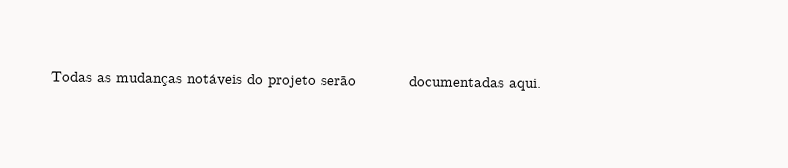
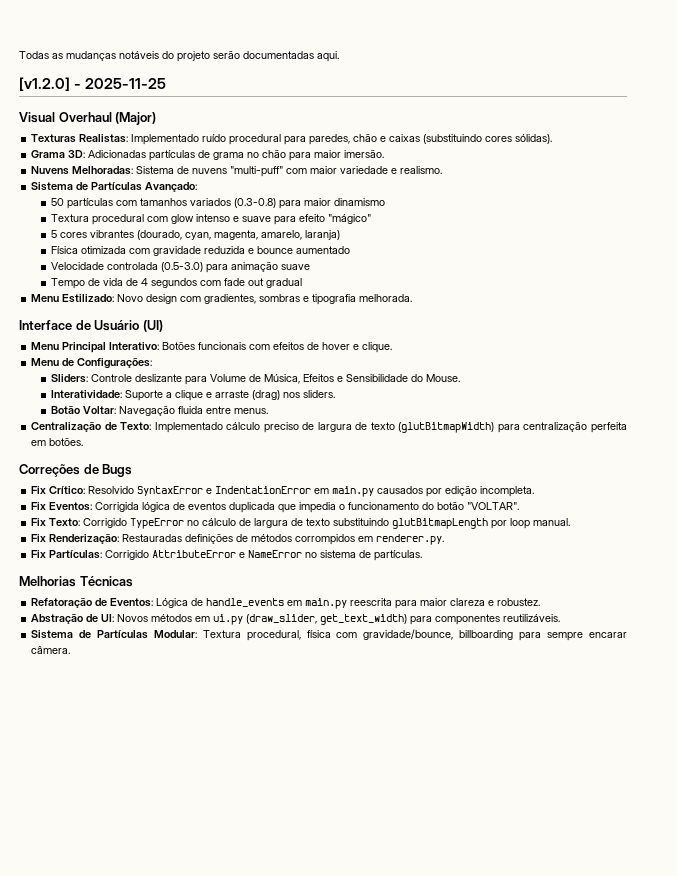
+ [v1.2.0] - 2025-11-25
+ Visual Overhaul (Major)
+ Texturas Realistas: Implementado ruído procedural para paredes, chão e caixas (substituindo cores sólidas).
+ Grama 3D: Adicionadas partículas de grama no chão para maior imersão.
+ Nuvens Melhoradas: Sistema de nuvens "multi-puff" com maior variedade e realismo.
+ Sistema de Partículas Avançado:
+ 50 partículas com tamanhos variados (0.3-0.8) para maior dinamismo
+ Textura procedural com glow intenso e suave para efeito "mágico"
+ 5 cores vibrantes (dourado, cyan, magenta, amarelo, laranja)
+ Física otimizada com gravidade reduzida e bounce aumentado
+ Velocidade controlada (0.5-3.0) para animação suave
+ Tempo de vida de 4 segundos com fade out gradual
+ Menu Estilizado: Novo design com gradientes, sombras e tipografia melhorada.
+ Interface de Usuário (UI)
+ Menu Principal Interativo: Botões funcionais com efeitos de hover e clique.
+ Menu de Configurações:
+ Sliders: Controle deslizante para Volume de Música, Efeitos e Sensibilidade do Mouse.
+ Interatividade: Suporte a clique e arraste (drag) nos sliders.
+ Botão Voltar: Navegação fluida entre menus.
+ Centralização de Texto: Implementado cálculo preciso de largura de texto (glutBitmapWidth) para centralização perfeita em botões.
+ Correções de Bugs
+ Fix Crítico: Resolvido SyntaxError e IndentationError em main.py causados por edição incompleta.
+ Fix Eventos: Corrigida lógica de eventos duplicada que impedia o funcionamento do botão "VOLTAR".
+ Fix Texto: Corrigido TypeError no cálculo de largura de texto substituindo glutBitmapLength por loop manual.
+ Fix Renderização: Restauradas definições de métodos corrompidos em renderer.py.
+ Fix Partículas: Corrigido AttributeError e NameError no sistema de partículas.
+ Melhorias Técnicas
+ Refatoração de Eventos: Lógica de handle_events em main.py reescrita para maior clareza e robustez.
+ Abstração de UI: Novos métodos em ui.py (draw_slider, get_text_width) para componentes reutilizáveis.
+ Sistema de Partículas Modular: Textura procedural, física com gravidade/bounce, billboarding para sempre encarar câmera.

